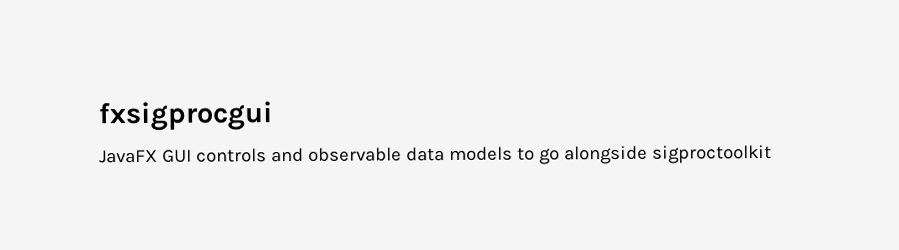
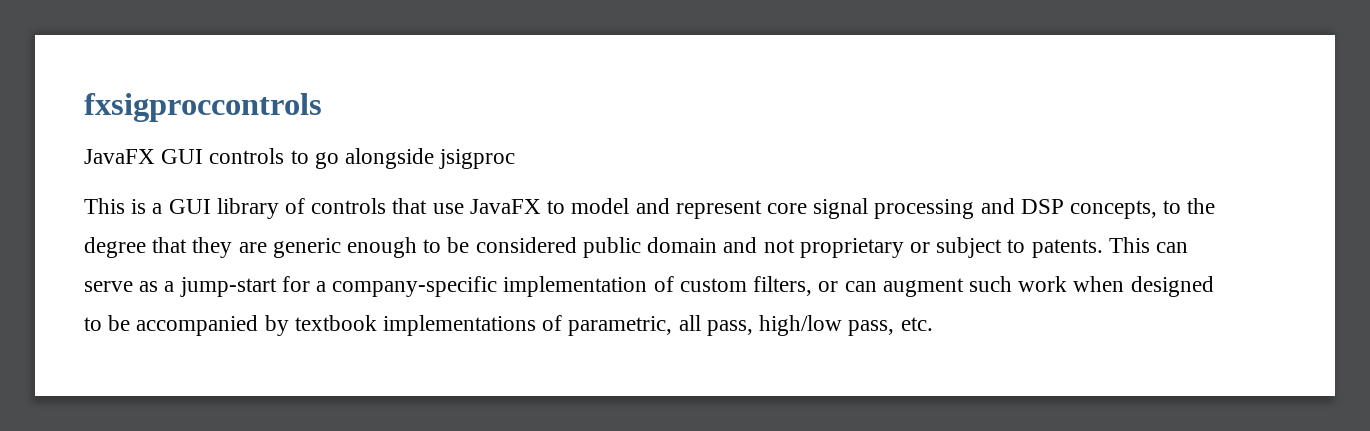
- fxsigprocgui
+ fxsigproccontrols
- JavaFX GUI controls and observable data models to go alongside sigproctoolkit
+ JavaFX GUI controls to go alongside jsigproc
+ This is a GUI library of controls that use JavaFX to model and represent core signal processing and DSP concepts, to the degree that they are generic enough to be considered public domain and not proprietary or subject to patents. This can serve as a jump-start for a company-specific implementation of custom filters, or can augment such work when designed to be accompanied by textbook implementations of parametric, all pass, high/low pass, etc.

